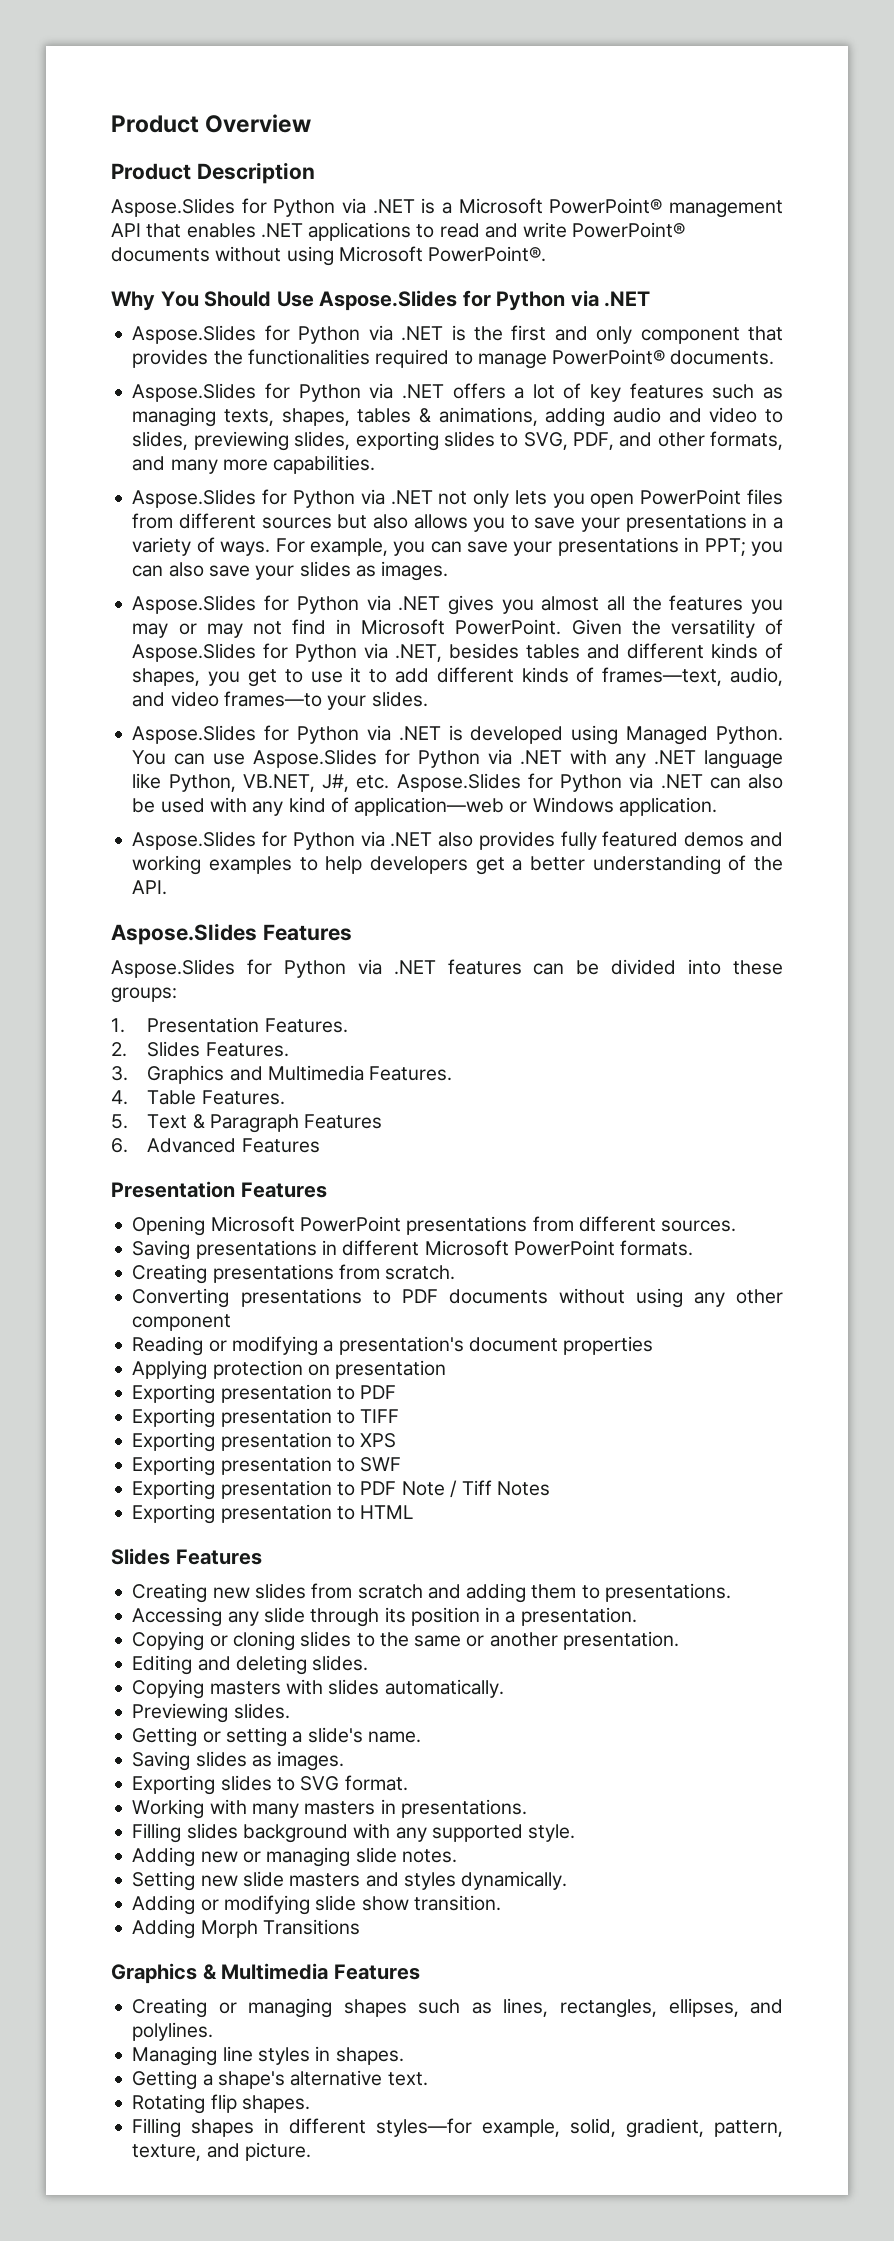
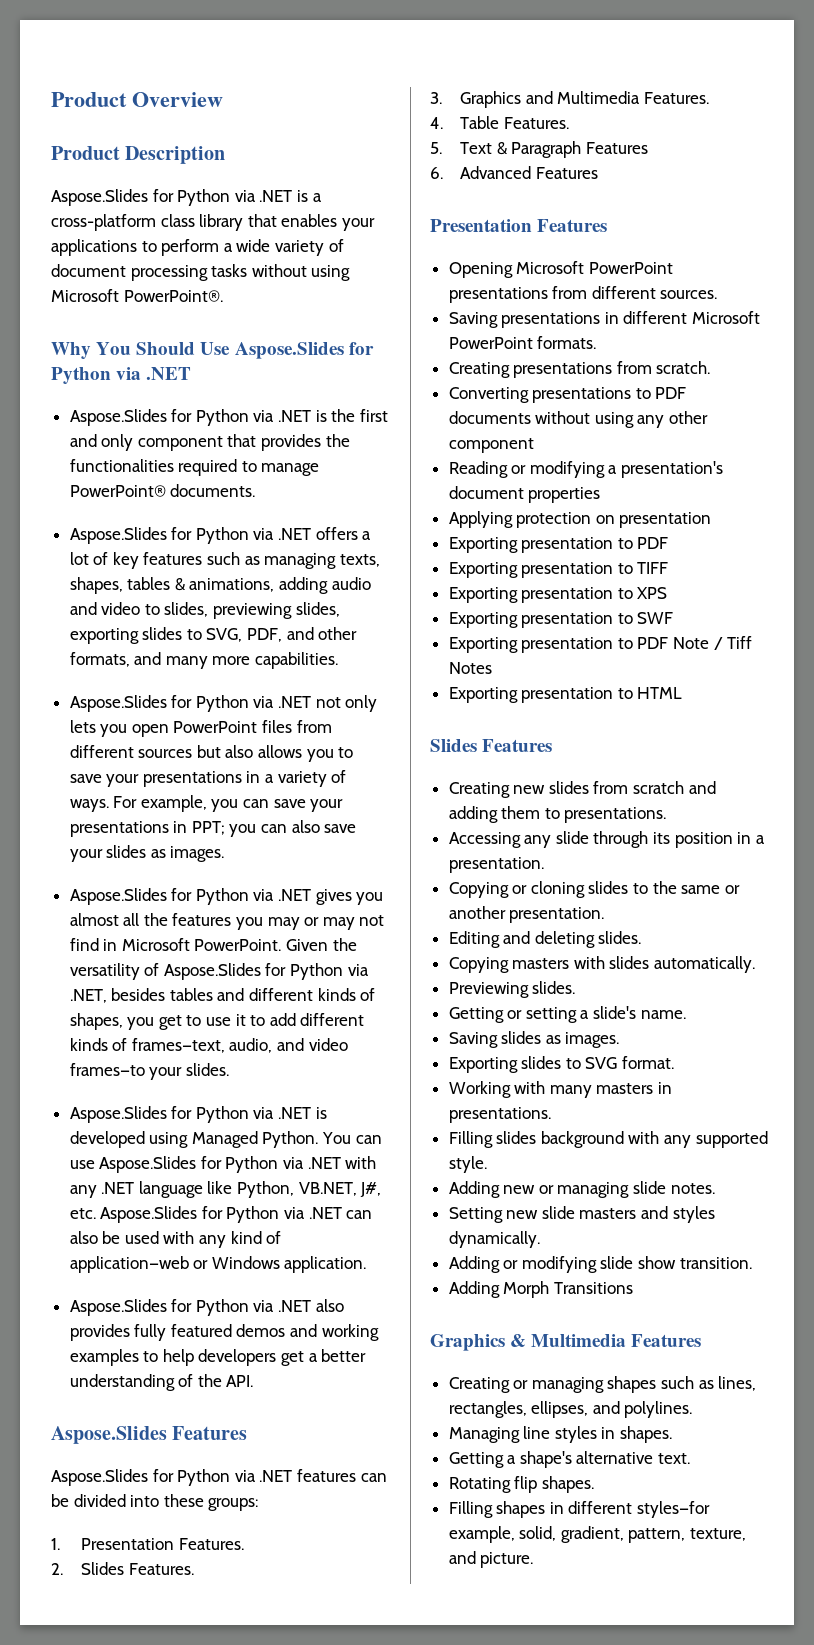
- Aspose.Slides for Python via .NET is a Microsoft PowerPoint® management API that enables .NET applications to read and write PowerPoint® documents without using Microsoft PowerPoint®.
+ Aspose.Slides for Python via .NET is a cross-platform class library that enables your applications to perform a wide variety of document processing tasks without using Microsoft PowerPoint®.

